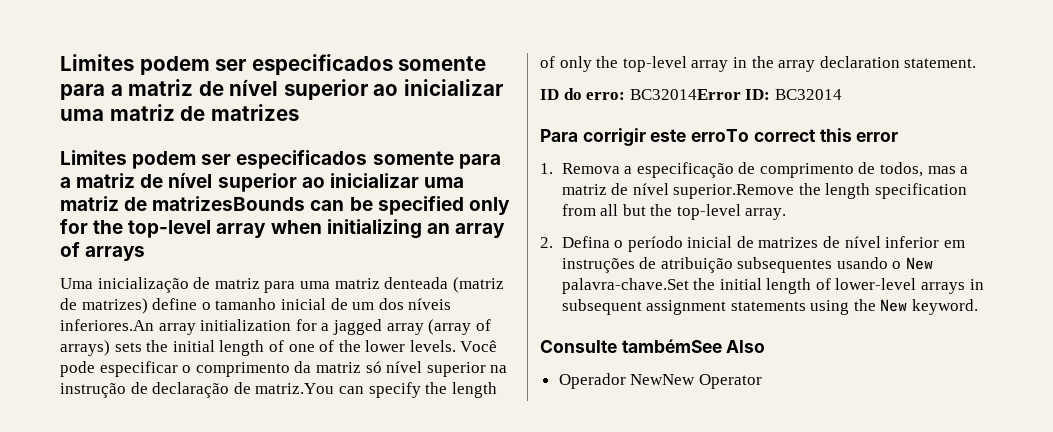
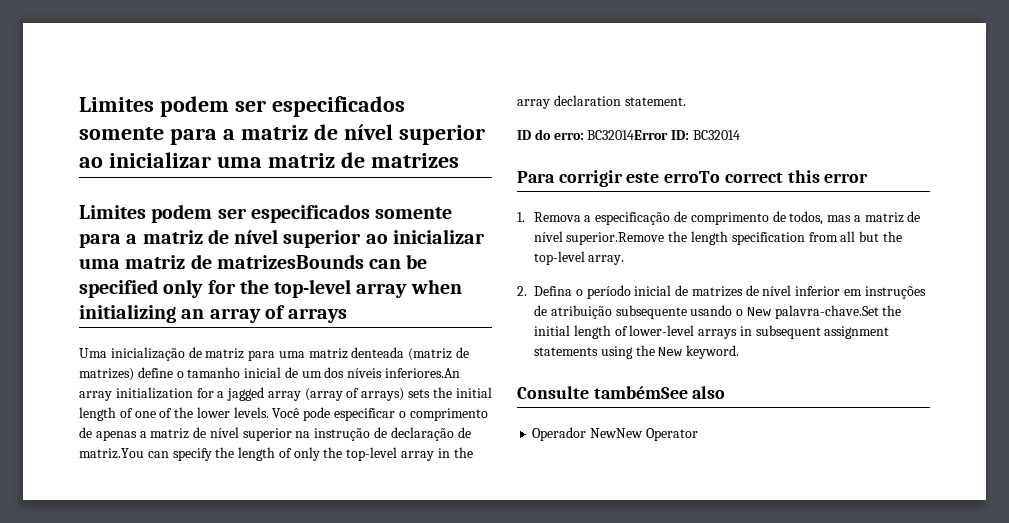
- Você pode especificar o comprimento da matriz só nível superior na instrução de declaração de matriz.You can specify the length of only the top-level array in the array declaration statement.
+ Você pode especificar o comprimento de apenas a matriz de nível superior na instrução de declaração de matriz.You can specify the length of only the top-level array in the array declaration statement.
- 2. Defina o período inicial de matrizes de nível inferior em instruções de atribuição subsequentes usando o New palavra-chave.Set the initial length of lower-level arrays in subsequent assignment statements using the New keyword.
+ 2. Defina o período inicial de matrizes de nível inferior em instruções de atribuição subsequente usando o New palavra-chave.Set the initial length of lower-level arrays in subsequent assignment statements using the New keyword.
- Consulte tambémSee Also
+ Consulte tambémSee also

